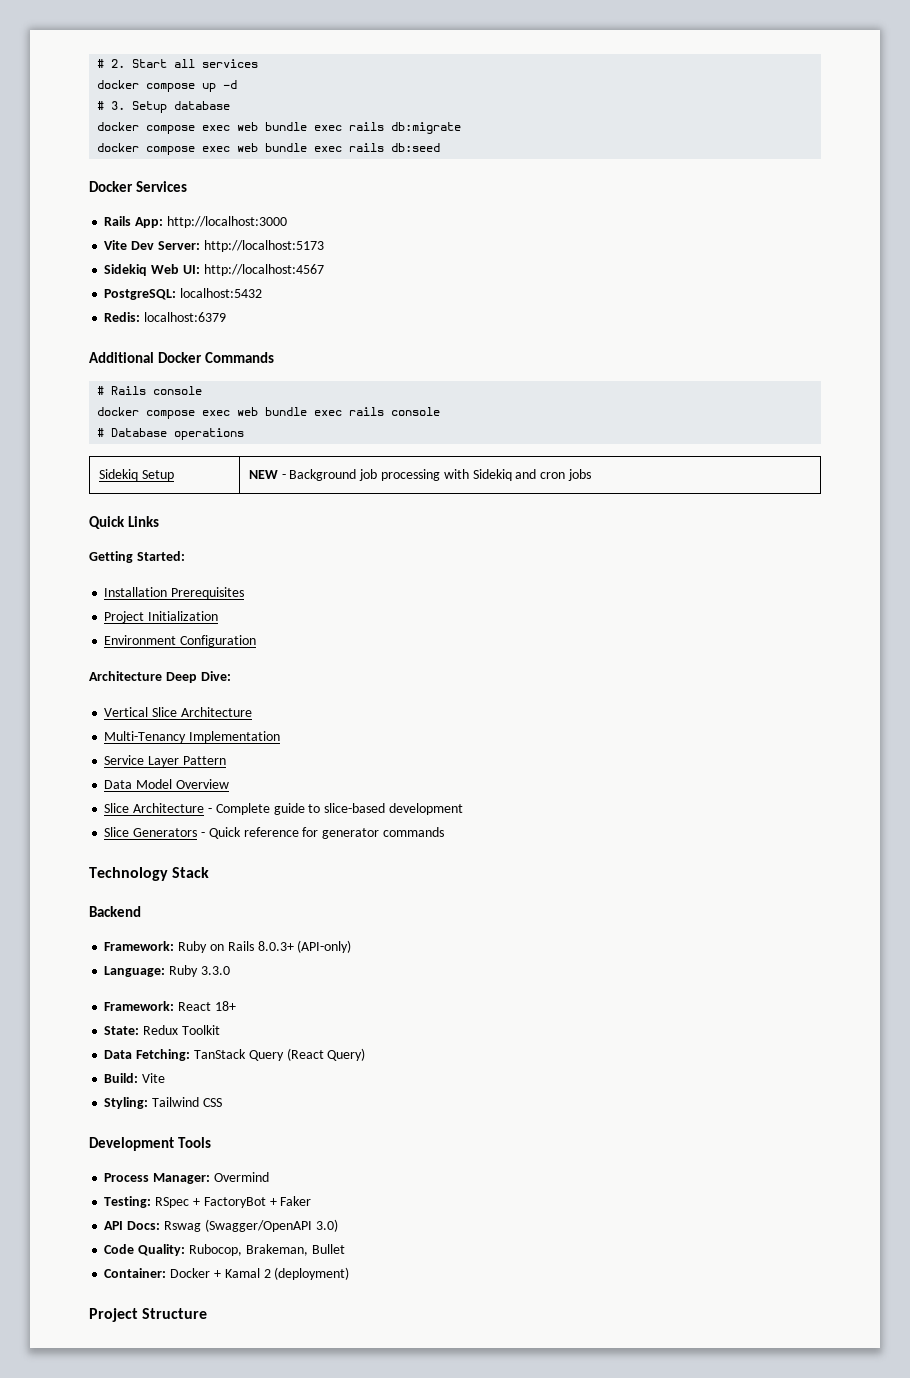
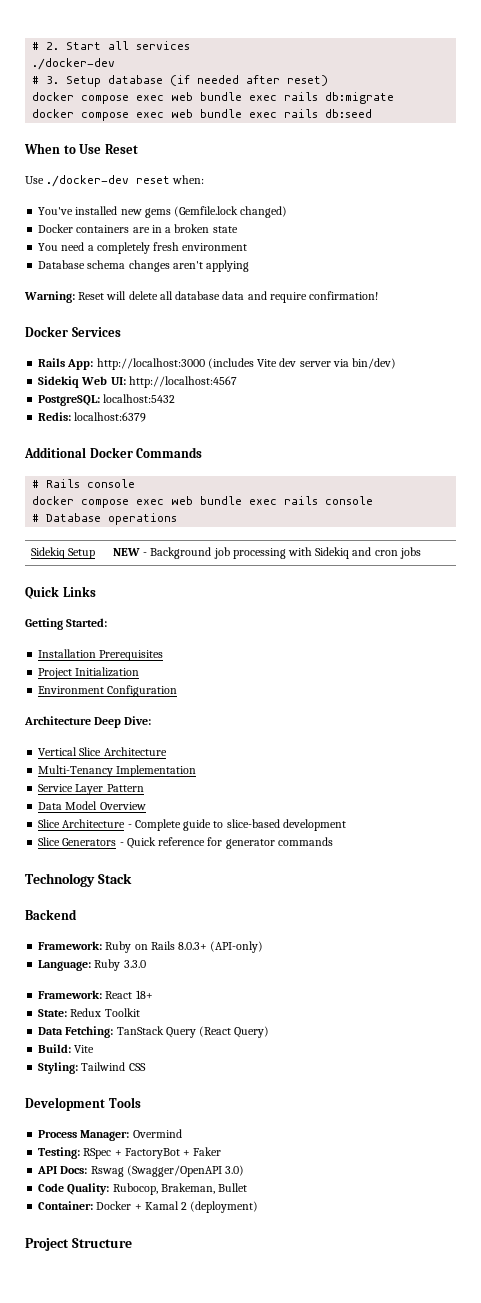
  # 2. Start all services
- docker compose up -d
+ ./docker-dev
- # 3. Setup database
+ # 3. Setup database (if needed after reset)
+ When to Use Reset
+ Use ./docker-dev reset when:
+ You've installed new gems (Gemfile.lock changed)
+ Docker containers are in a broken state
+ You need a completely fresh environment
+ Database schema changes aren't applying
+ Warning: Reset will delete all database data and require confirmation!
- Rails App: http://localhost:3000
- Vite Dev Server: http://localhost:5173
+ Rails App: http://localhost:3000 (includes Vite dev server via bin/dev)

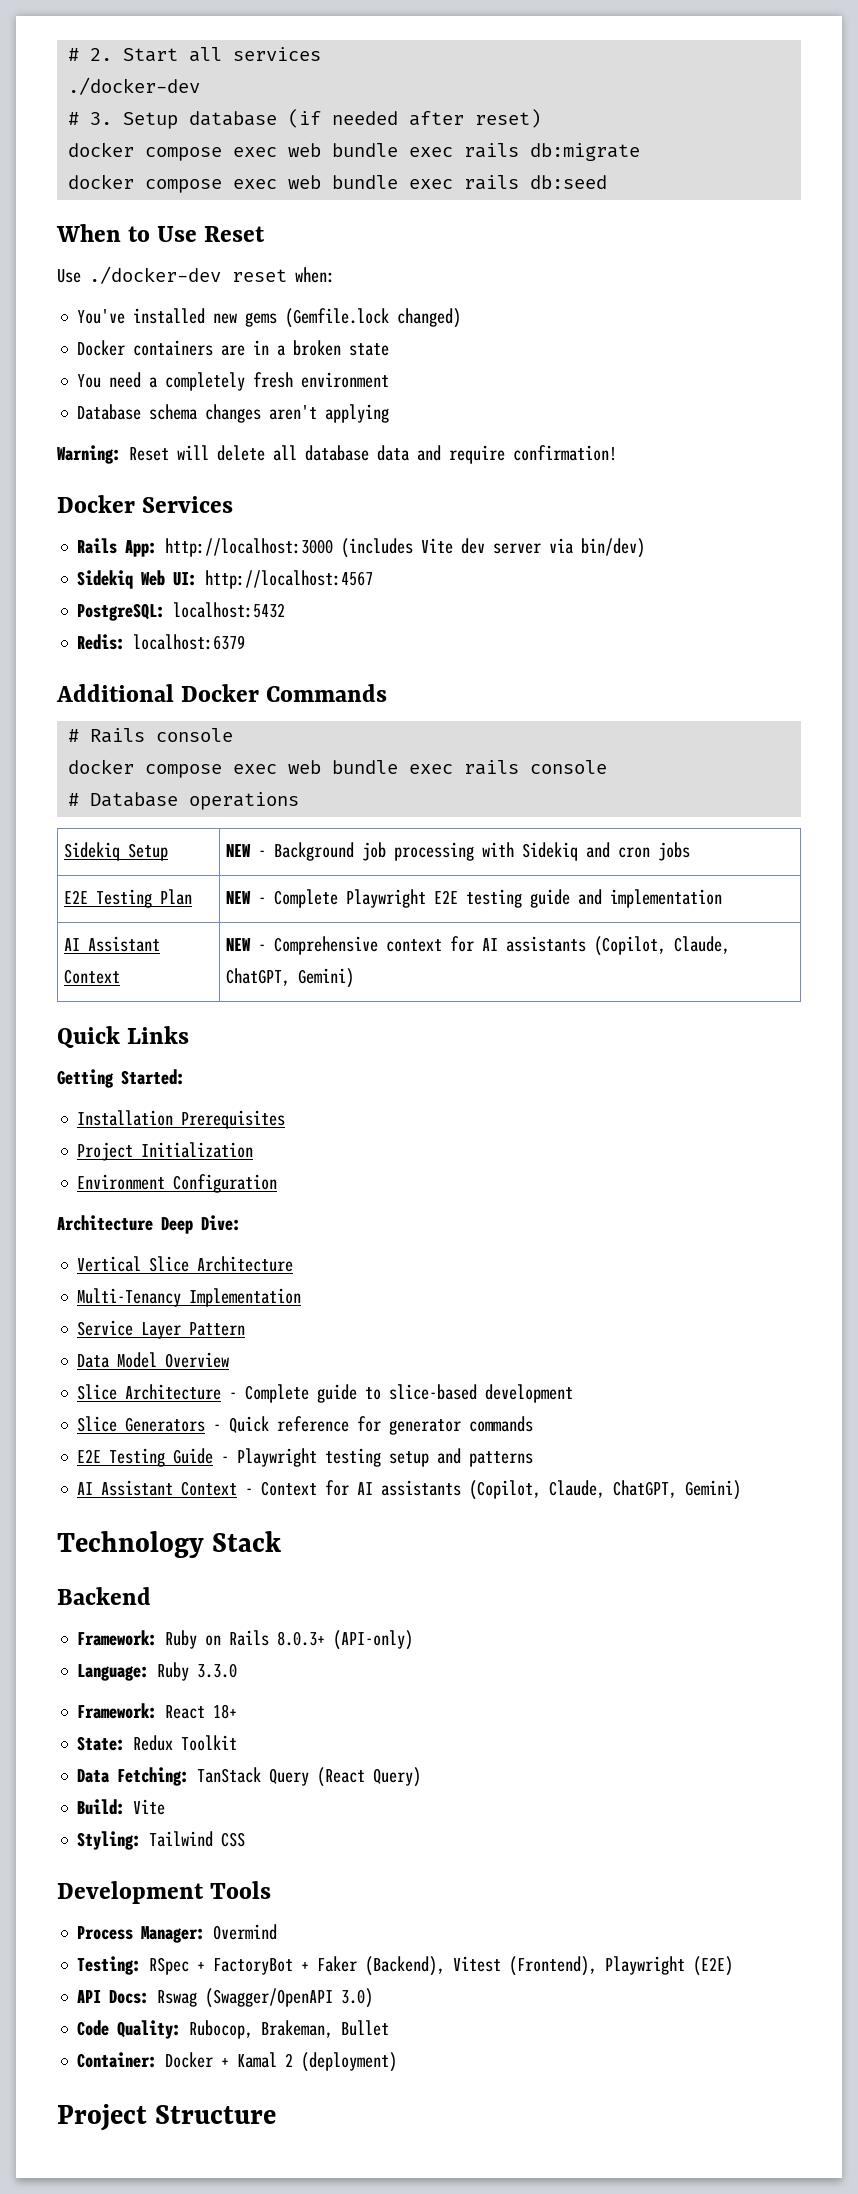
+ E2E Testing Plan | NEW - Complete Playwright E2E testing guide and implementation
+ AI Assistant Context | NEW - Comprehensive context for AI assistants (Copilot, Claude, ChatGPT, Gemini)
+ E2E Testing Guide - Playwright testing setup and patterns
+ AI Assistant Context - Context for AI assistants (Copilot, Claude, ChatGPT, Gemini)
- Testing: RSpec + FactoryBot + Faker
+ Testing: RSpec + FactoryBot + Faker (Backend), Vitest (Frontend), Playwright (E2E)

